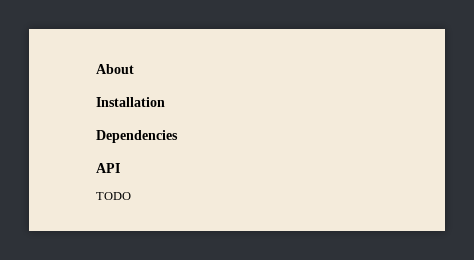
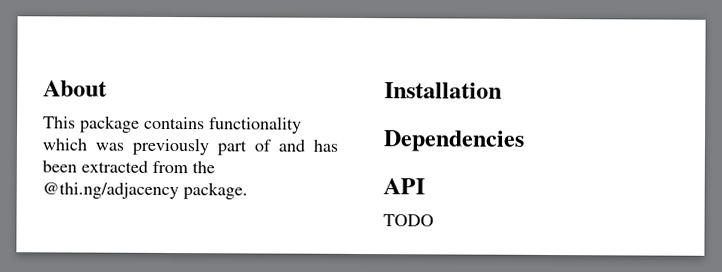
+ This package contains functionality which was previously part of and has been extracted from the @thi.ng/adjacency package.

